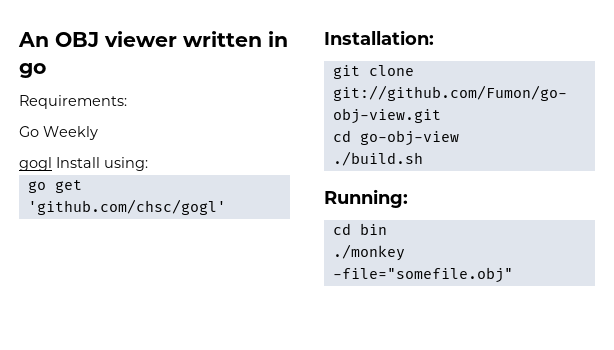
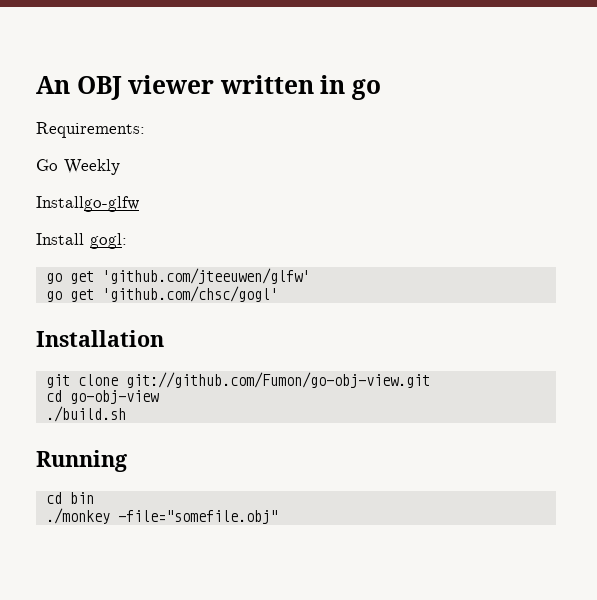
- gogl Install using:
+ Installgo-glfw
+ Install gogl:
+ go get 'github.com/jteeuwen/glfw'
- Installation:
+ Installation
- Running:
+ Running

